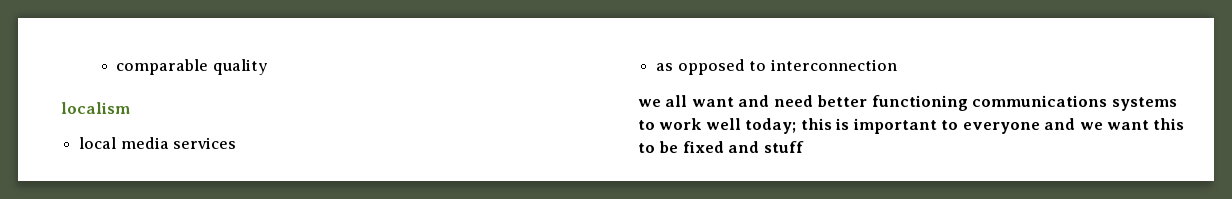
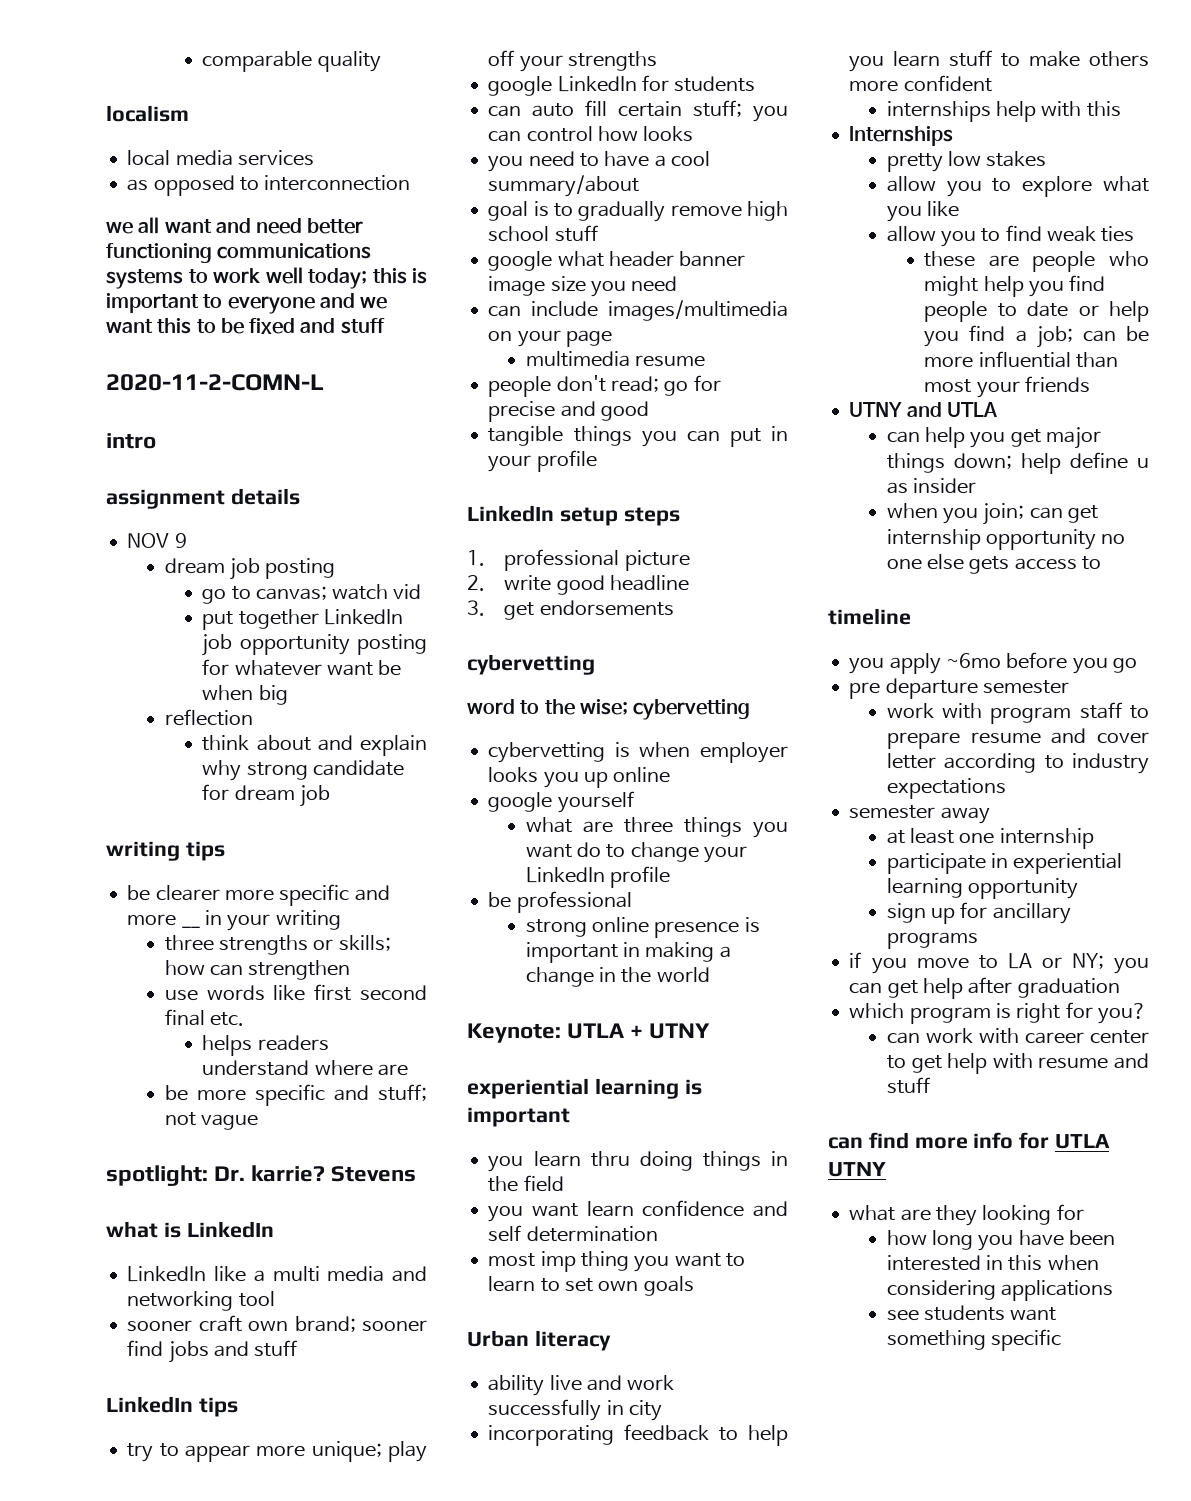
+ 2020-11-2-COMN-L
+ intro
+ assignment details
+ NOV 9
+ dream job posting
+ go to canvas; watch vid
+ put together LinkedIn job opportunity posting for whatever want be when big
+ reflection
+ think about and explain why strong candidate for dream job
+ writing tips
+ be clearer more specific and more __ in your writing
+ three strengths or skills; how can strengthen
+ use words like first second final etc.
+ helps readers understand where are
+ be more specific and stuff; not vague
+ spotlight: Dr. karrie? Stevens
+ what is LinkedIn
+ LinkedIn like a multi media and networking tool
+ sooner craft own brand; sooner find jobs and stuff
+ LinkedIn tips
+ try to appear more unique; play off your strengths
+ google LinkedIn for students
+ can auto fill certain stuff; you can control how looks
+ you need to have a cool summary/about
+ goal is to gradually remove high school stuff
+ google what header banner image size you need
+ can include images/multimedia on your page
+ multimedia resume
+ people don't read; go for precise and good
+ tangible things you can put in your profile
+ LinkedIn setup steps
+ 1. professional picture
+ 2. write good headline
+ 3. get endorsements
+ cybervetting
+ word to the wise; cybervetting
+ cybervetting is when employer looks you up online
+ google yourself
+ what are three things you want do to change your LinkedIn profile
+ be professional
+ strong online presence is important in making a change in the world
+ Keynote: UTLA + UTNY
+ experiential learning is important
+ you learn thru doing things in the field
+ you want learn confidence and self determination
+ most imp thing you want to learn to set own goals
+ Urban literacy
+ ability live and work successfully in city
+ incorporating feedback to help you learn stuff to make others more confident
+ internships help with this
+ Internships
+ pretty low stakes
+ allow you to explore what you like
+ allow you to find weak ties
+ these are people who might help you find people to date or help you find a job; can be more influential than most your friends
+ UTNY and UTLA
+ can help you get major things down; help define u as insider
+ when you join; can get internship opportunity no one else gets access to
+ timeline
+ you apply ~6mo before you go
+ pre departure semester
+ work with program staff to prepare resume and cover letter according to industry expectations
+ semester away
+ at least one internship
+ participate in experiential learning opportunity
+ sign up for ancillary programs
+ if you move to LA or NY; you can get help after graduation
+ which program is right for you?
+ can work with career center to get help with resume and stuff
+ can find more info for UTLA UTNY
+ what are they looking for
+ how long you have been interested in this when considering applications
+ see students want something specific

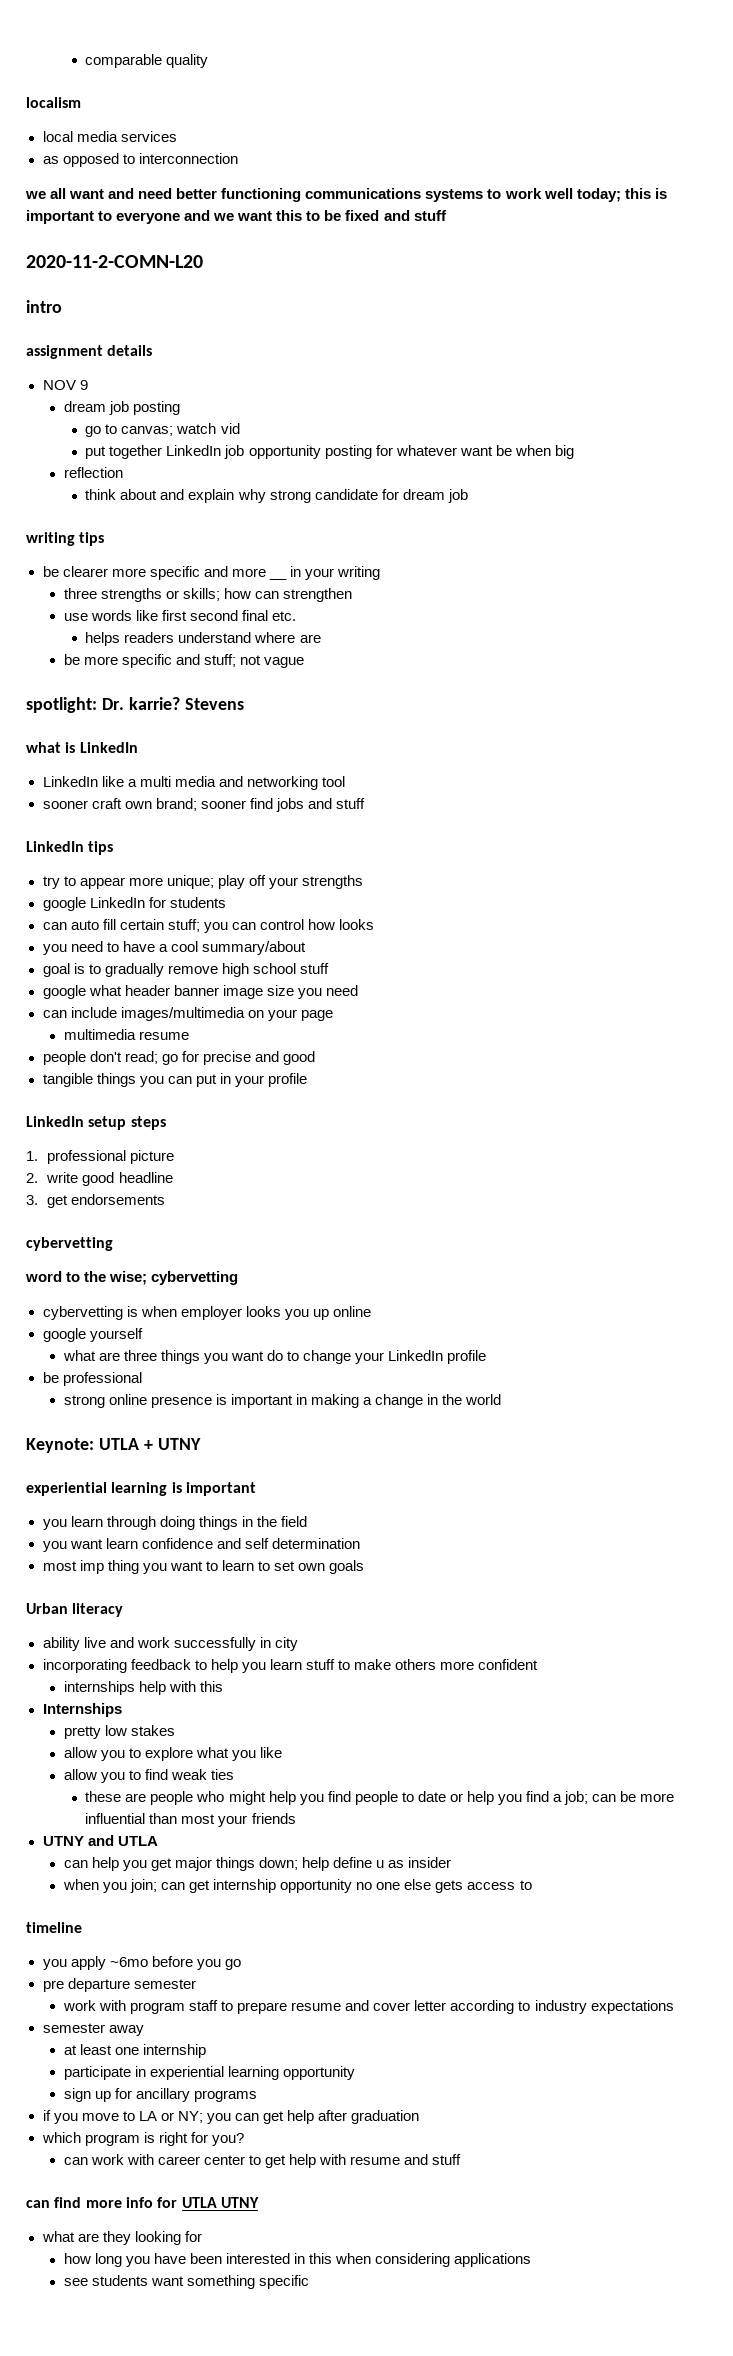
- 2020-11-2-COMN-L
+ 2020-11-2-COMN-L20
- you learn thru doing things in the field
+ you learn through doing things in the field

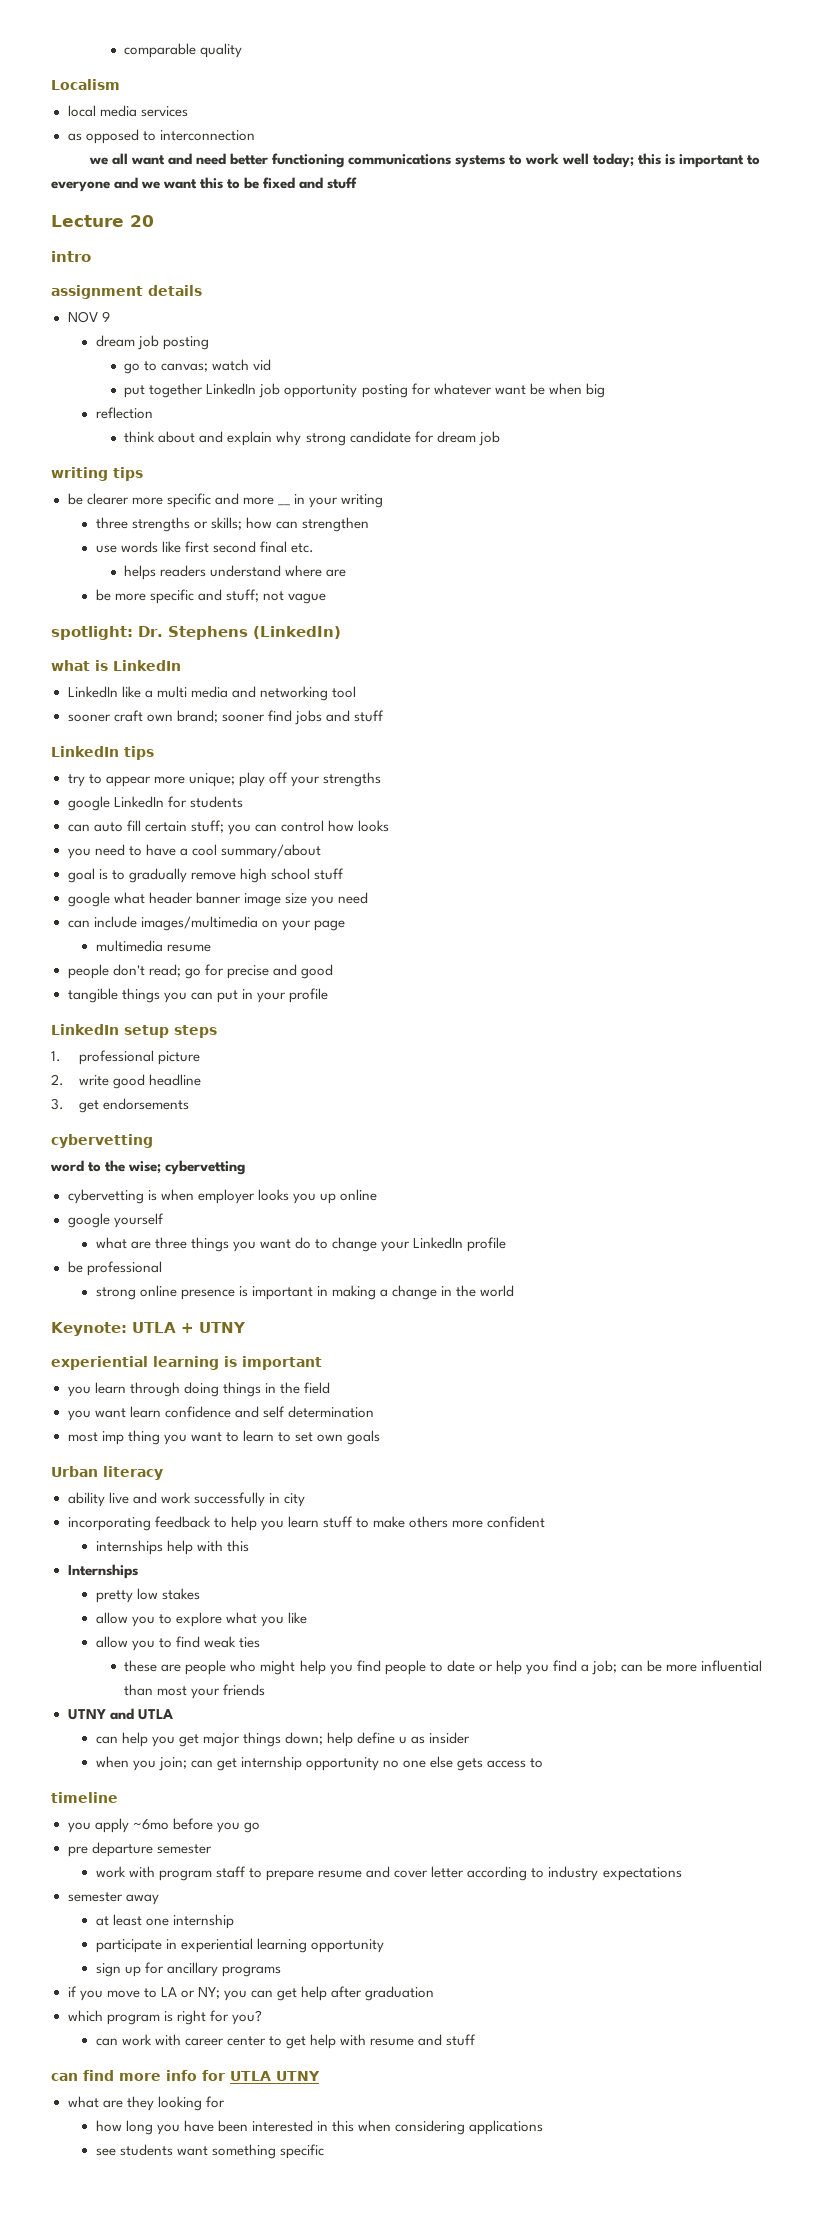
- localism
+ Localism
- 2020-11-2-COMN-L20
+ Lecture 20
- spotlight: Dr. karrie? Stevens
+ spotlight: Dr. Stephens (LinkedIn)

